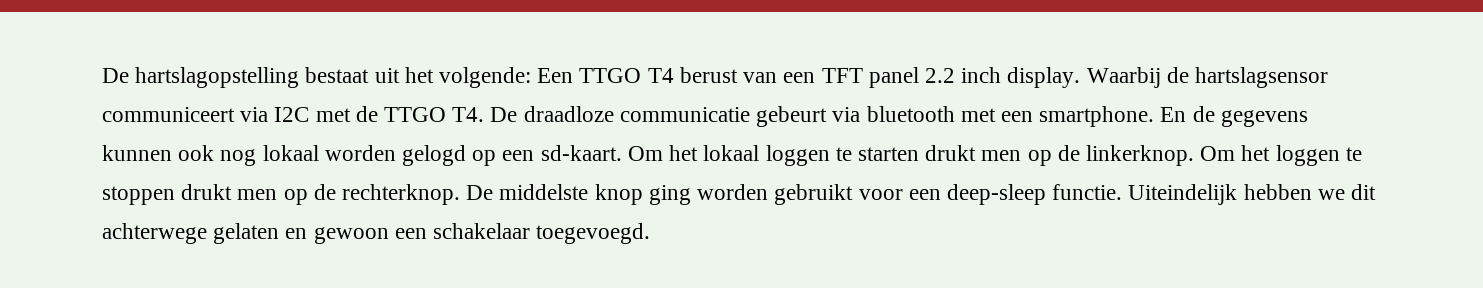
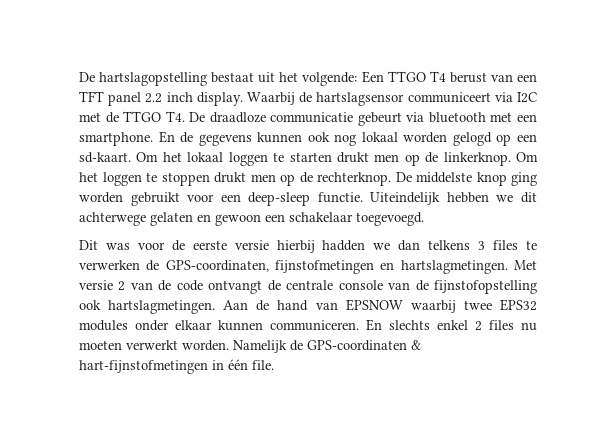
+ Dit was voor de eerste versie hierbij hadden we dan telkens 3 files te verwerken de GPS-coordinaten, fijnstofmetingen en hartslagmetingen. Met versie 2 van de code ontvangt de centrale console van de fijnstofopstelling ook hartslagmetingen. Aan de hand van EPSNOW waarbij twee EPS32 modules onder elkaar kunnen communiceren. En slechts enkel 2 files nu moeten verwerkt worden. Namelijk de GPS-coordinaten & hart-fijnstofmetingen in één file.

